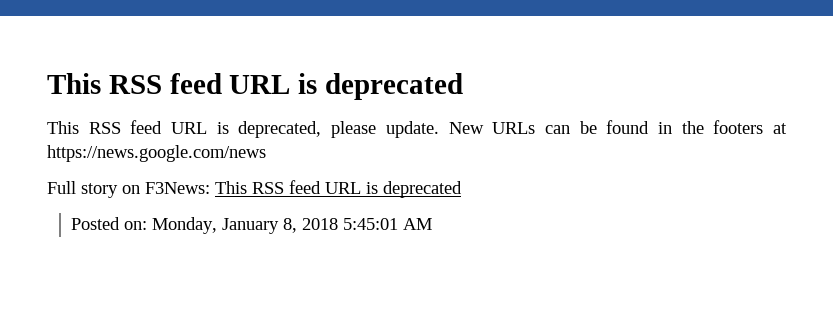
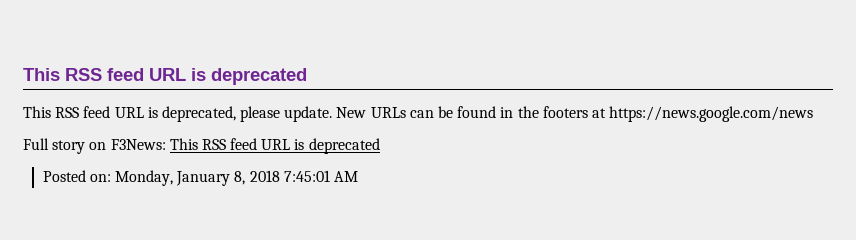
- Posted on: Monday, January 8, 2018 5:45:01 AM
+ Posted on: Monday, January 8, 2018 7:45:01 AM

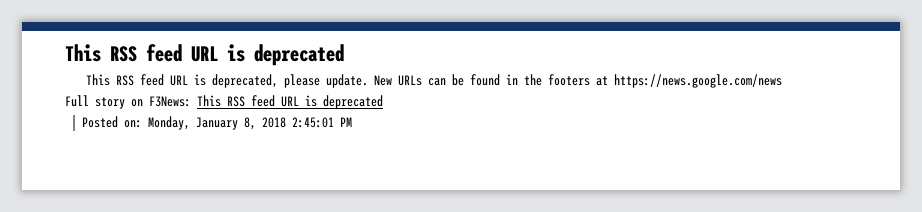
- Posted on: Monday, January 8, 2018 7:45:01 AM
+ Posted on: Monday, January 8, 2018 2:45:01 PM

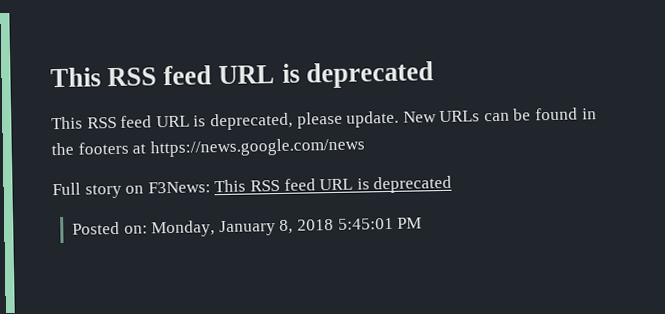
- Posted on: Monday, January 8, 2018 2:45:01 PM
+ Posted on: Monday, January 8, 2018 5:45:01 PM

